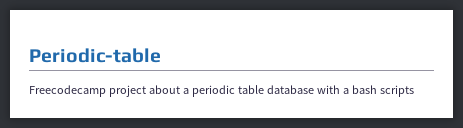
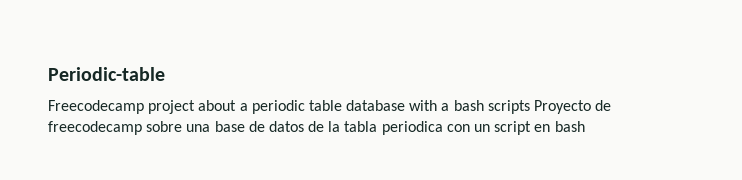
- Freecodecamp project about a periodic table database with a bash scripts
+ Freecodecamp project about a periodic table database with a bash scripts Proyecto de freecodecamp sobre una base de datos de la tabla periodica con un script en bash

